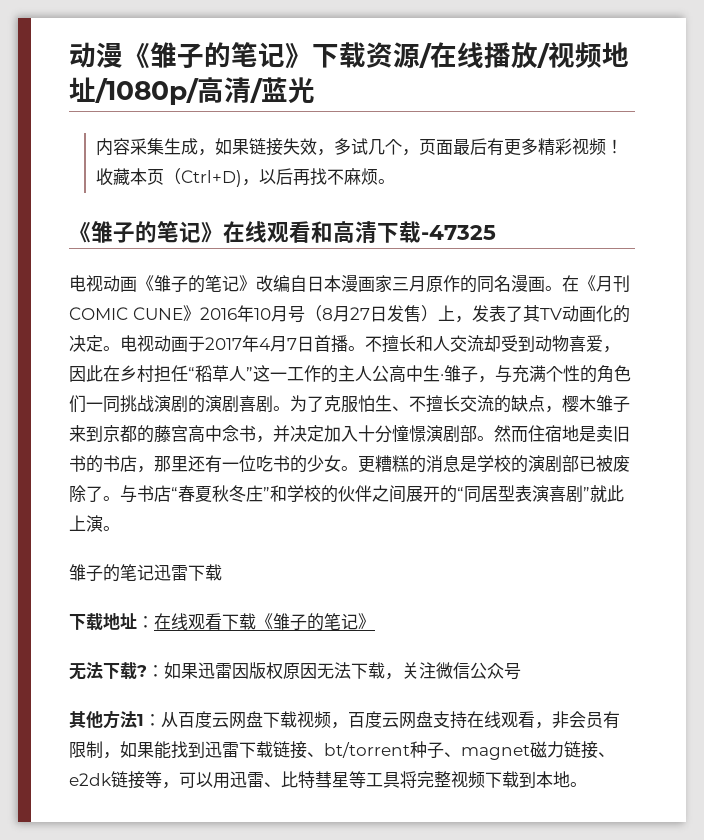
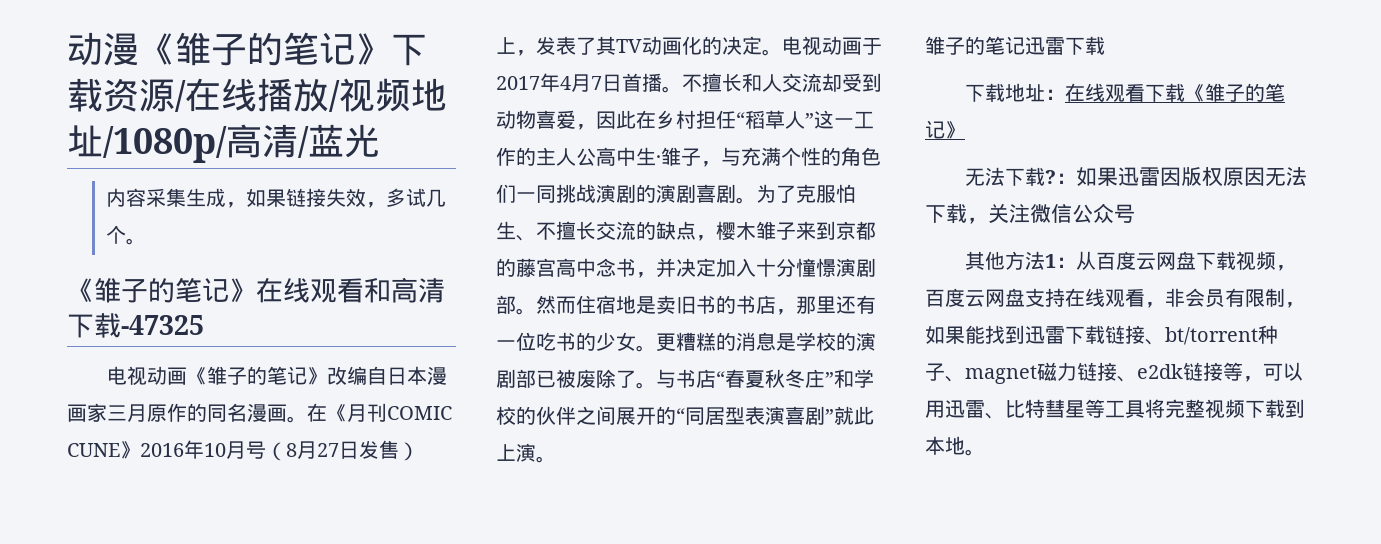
- 内容采集生成，如果链接失效，多试几个，页面最后有更多精彩视频！收藏本页（Ctrl+D)，以后再找不麻烦。
+ 内容采集生成，如果链接失效，多试几个。

